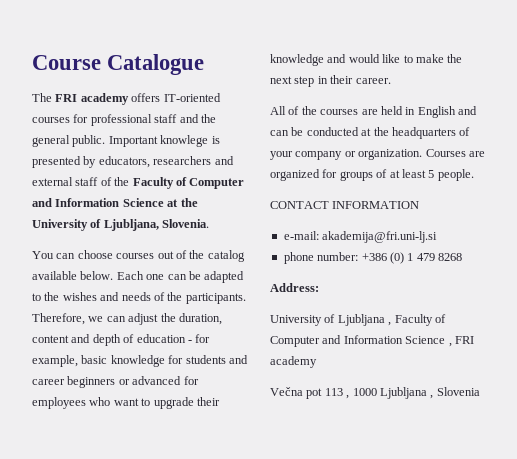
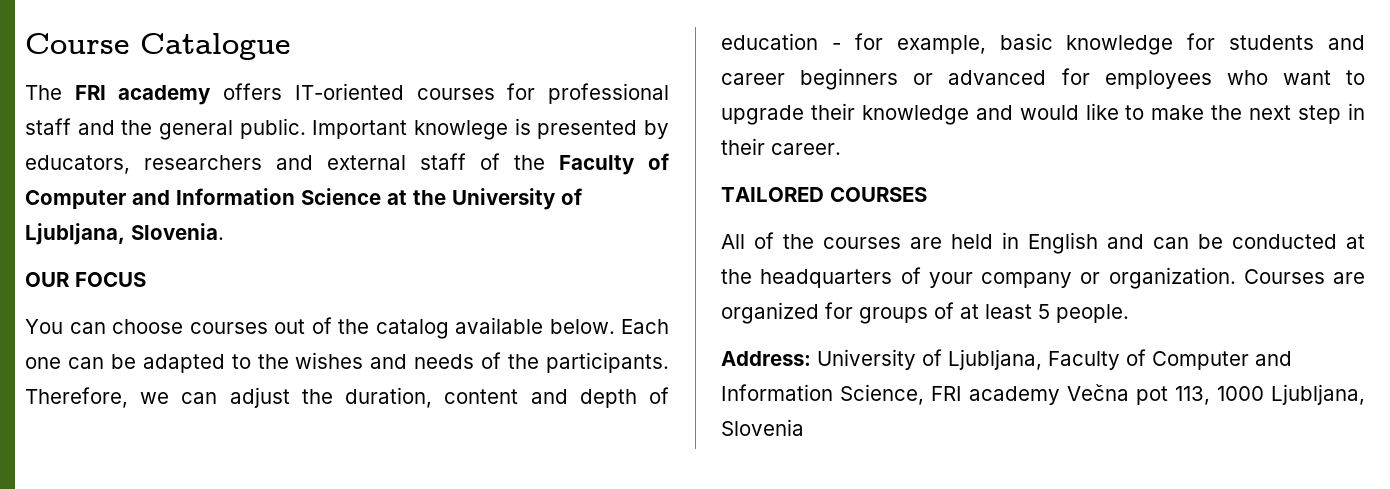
+ OUR FOCUS
+ TAILORED COURSES
- CONTACT INFORMATION
- e-mail: akademija@fri.uni-lj.si
- phone number: +386 (0) 1 479 8268
- Address:
- University of Ljubljana , Faculty of Computer and Information Science , FRI academy
- Večna pot 113 , 1000 Ljubljana , Slovenia
+ Address: University of Ljubljana, Faculty of Computer and Information Science, FRI academy Večna pot 113, 1000 Ljubljana, Slovenia

